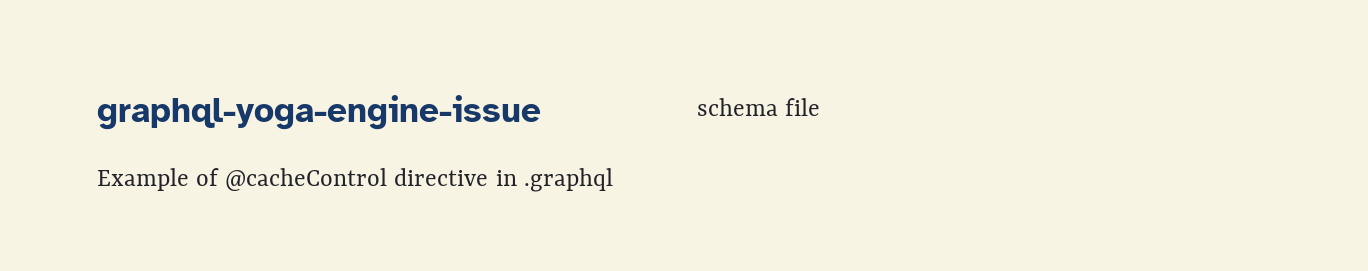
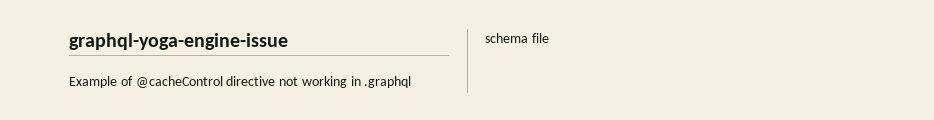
- Example of @cacheControl directive in .graphql schema file
+ Example of @cacheControl directive not working in .graphql schema file

